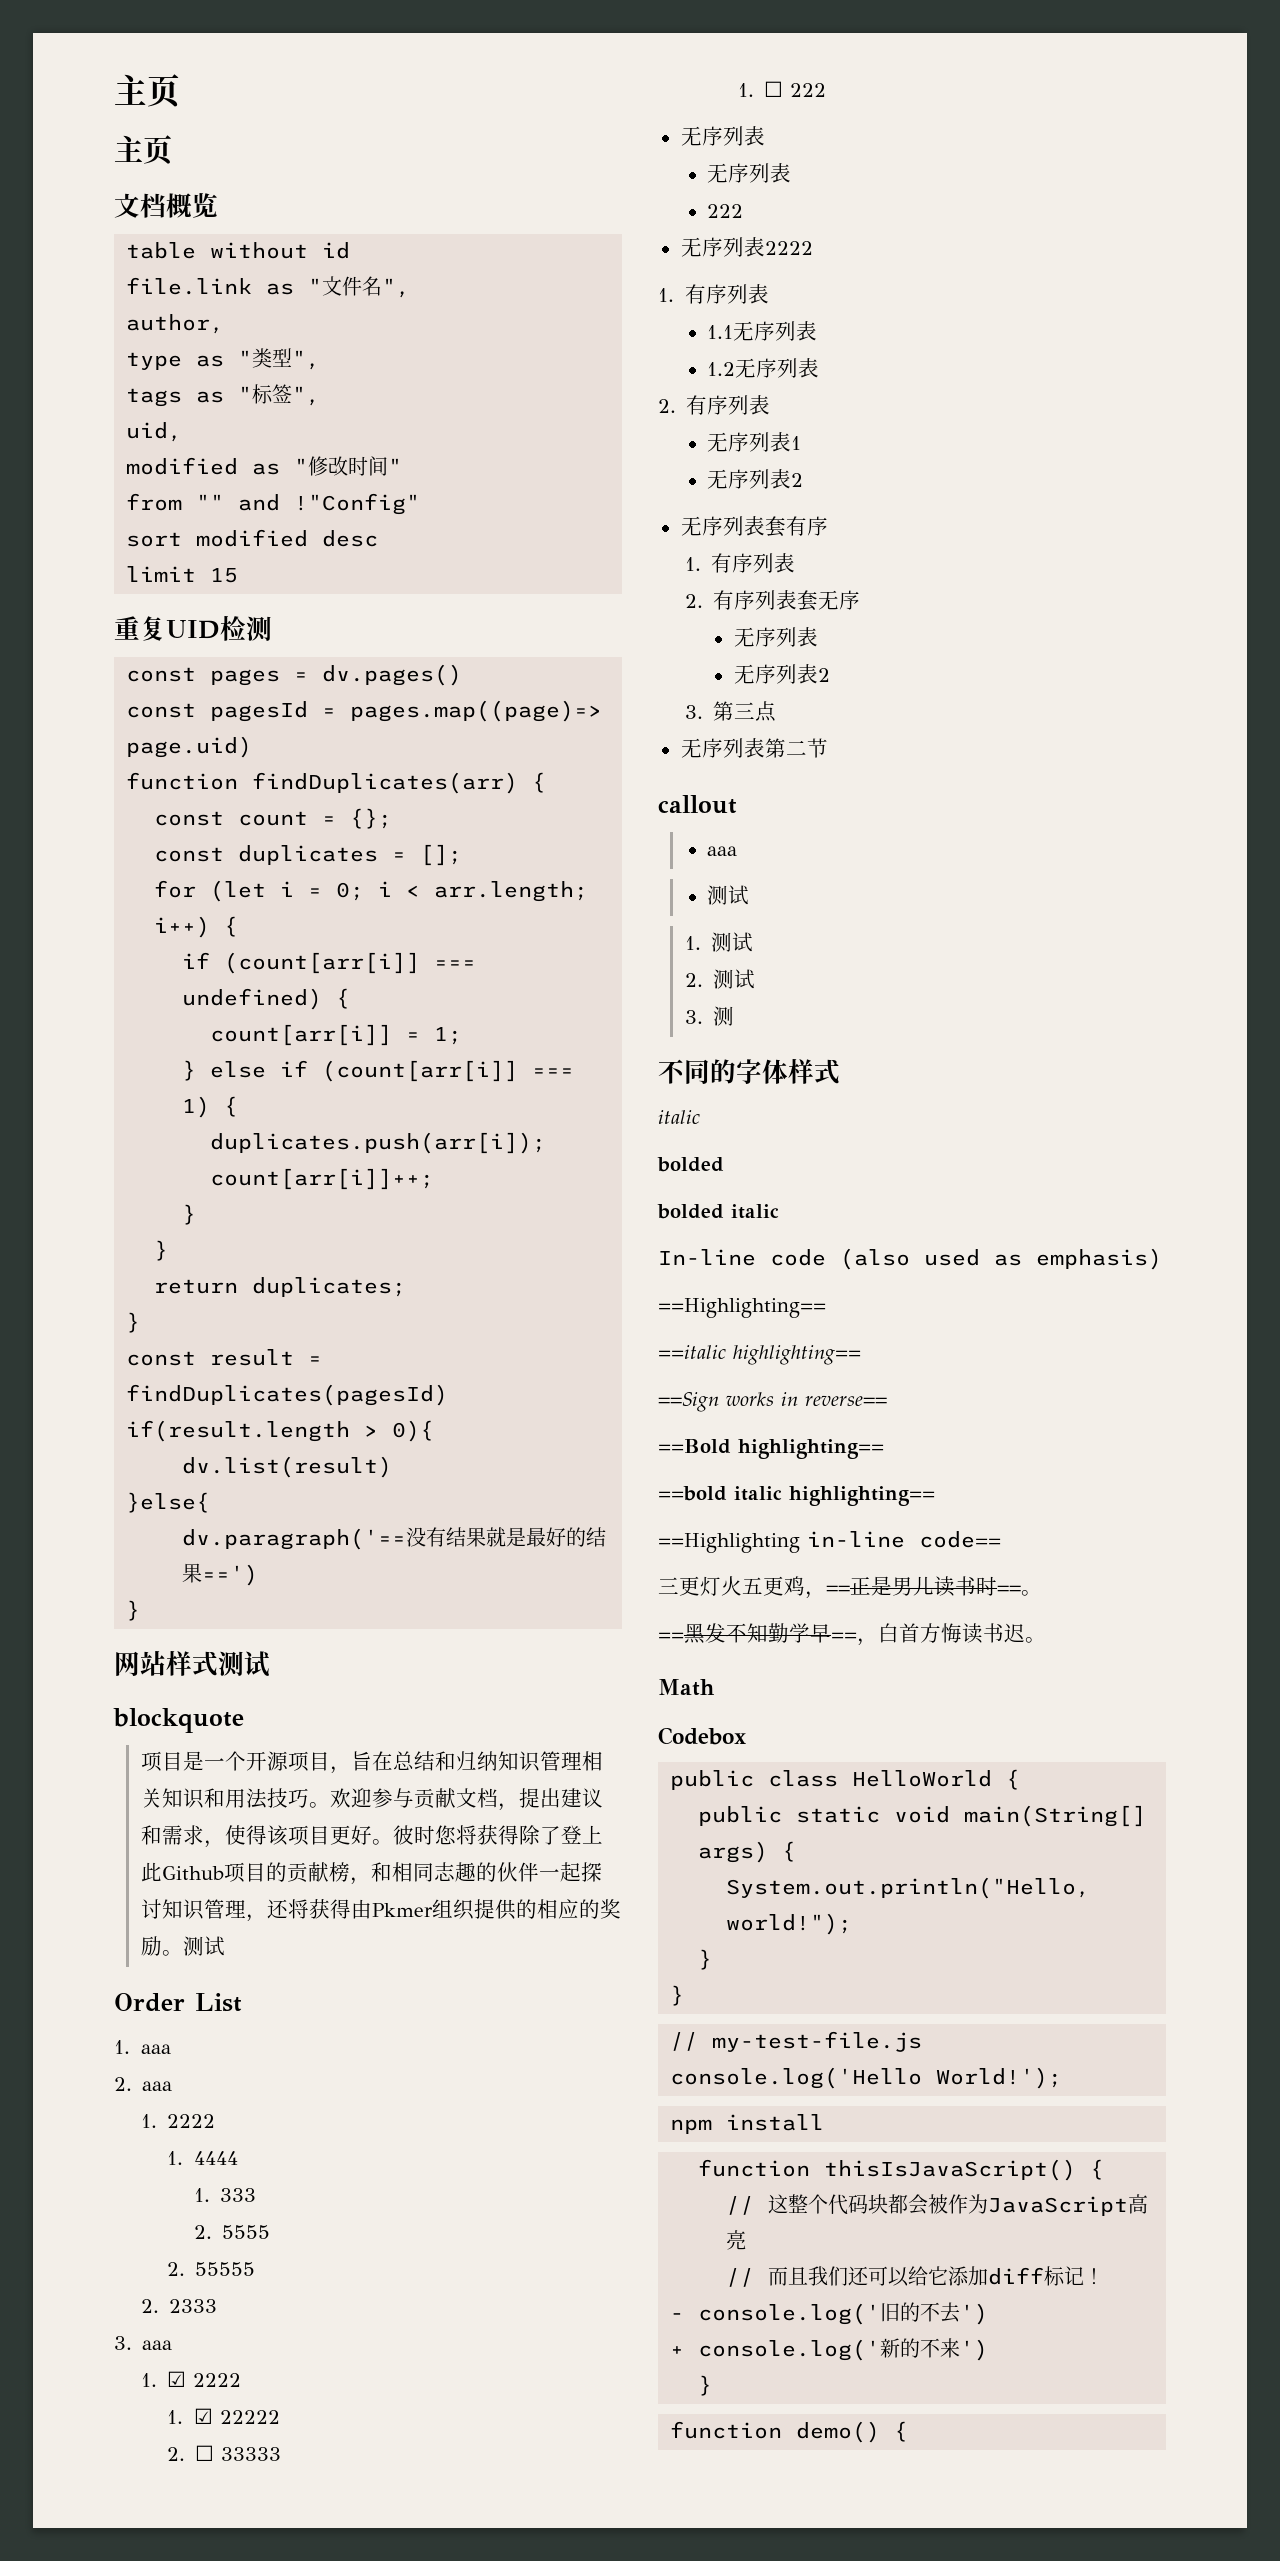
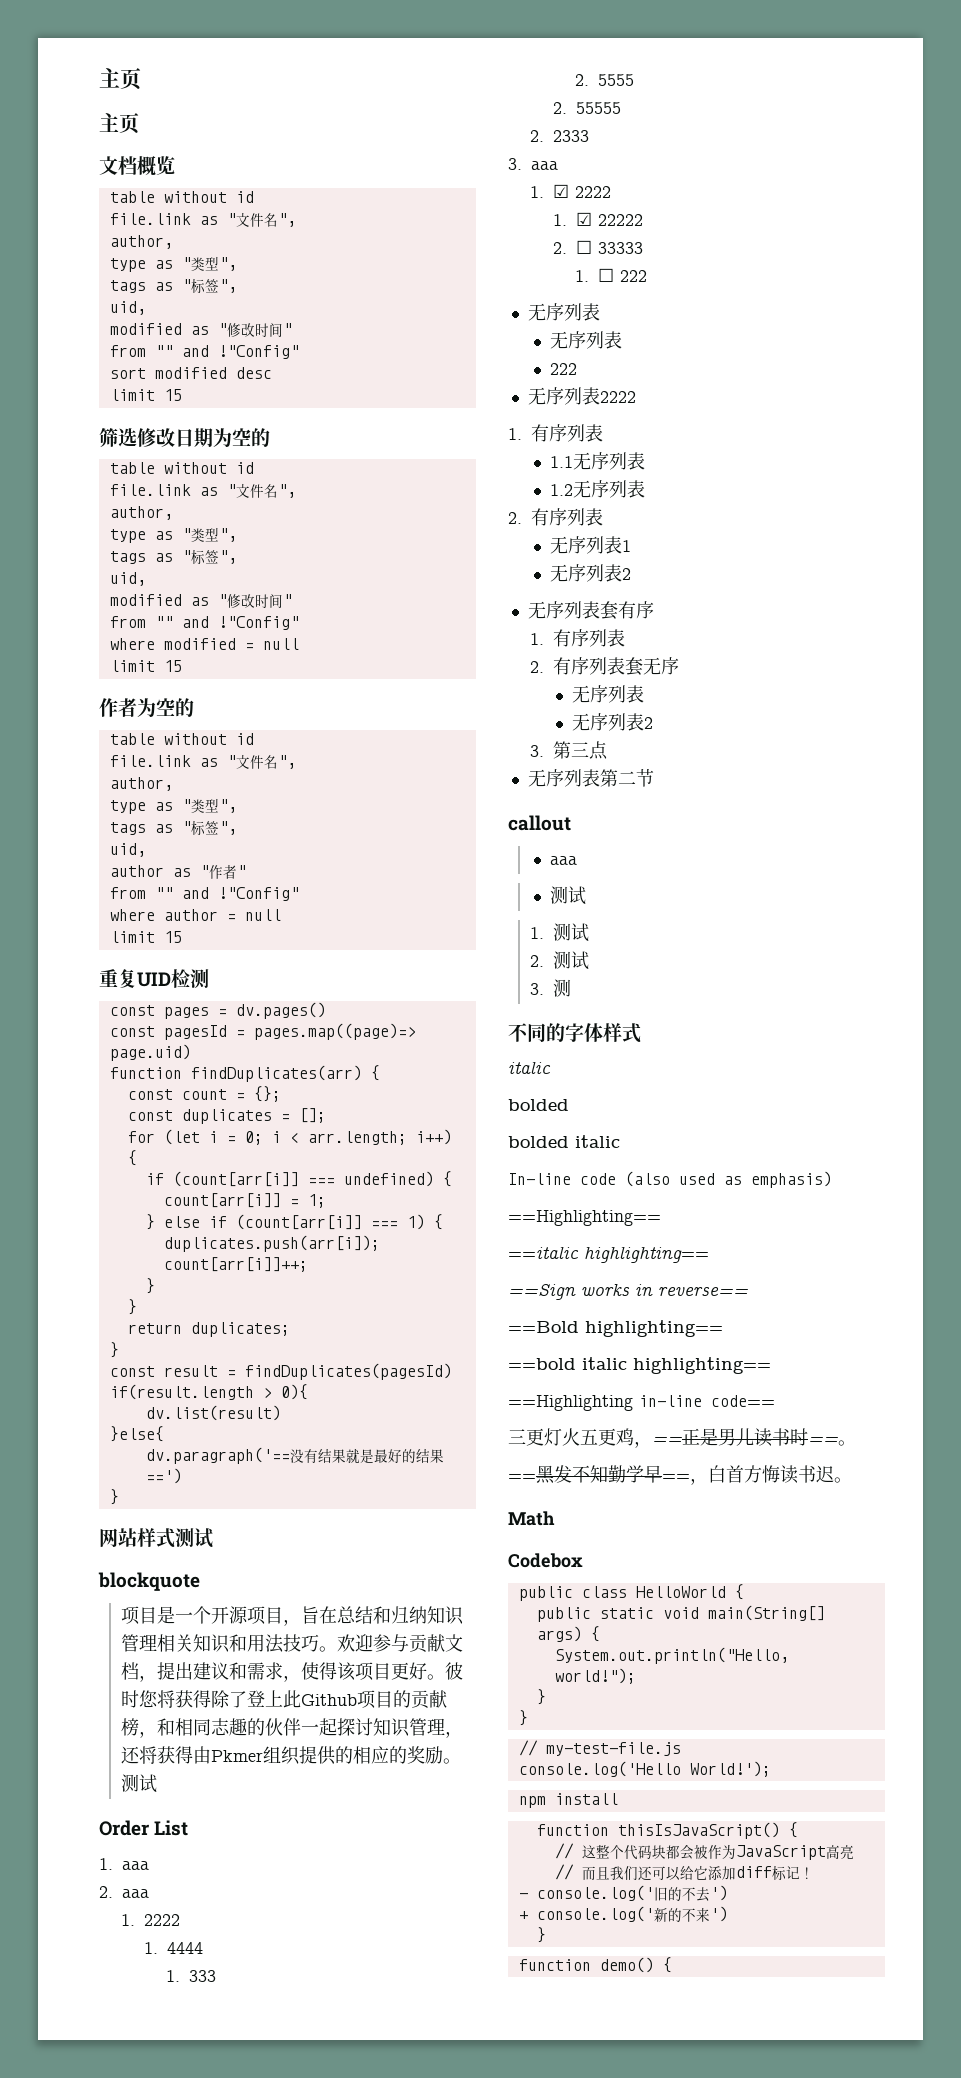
+ 筛选修改日期为空的
+ table without id
+ file.link as "文件名",
+ author,
+ type as "类型",
+ tags as "标签",
+ uid,
+ modified as "修改时间"
+ from "" and !"Config"
+ where modified = null
+ limit 15
+ 作者为空的
+ table without id
+ file.link as "文件名",
+ author,
+ type as "类型",
+ tags as "标签",
+ uid,
+ author as "作者"
+ from "" and !"Config"
+ where author = null
+ limit 15

